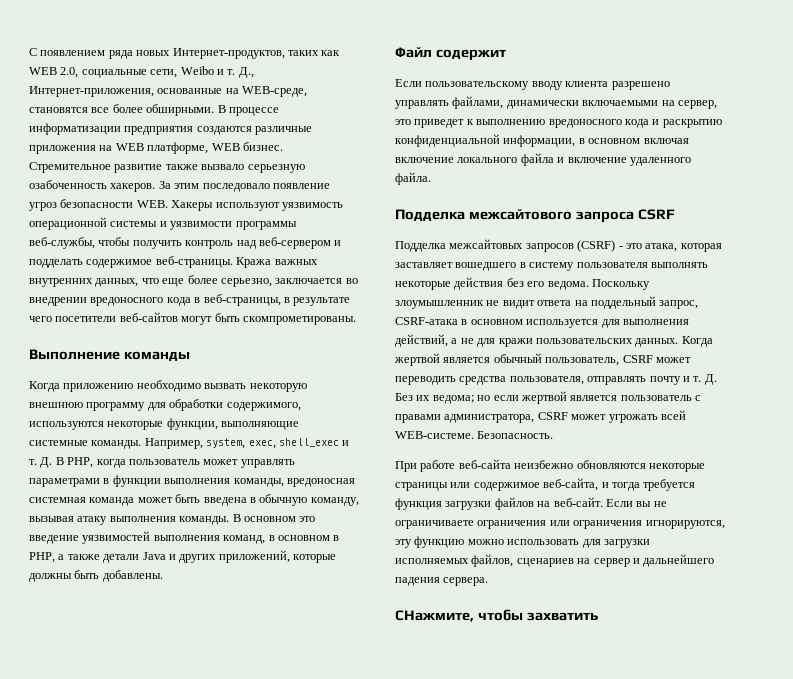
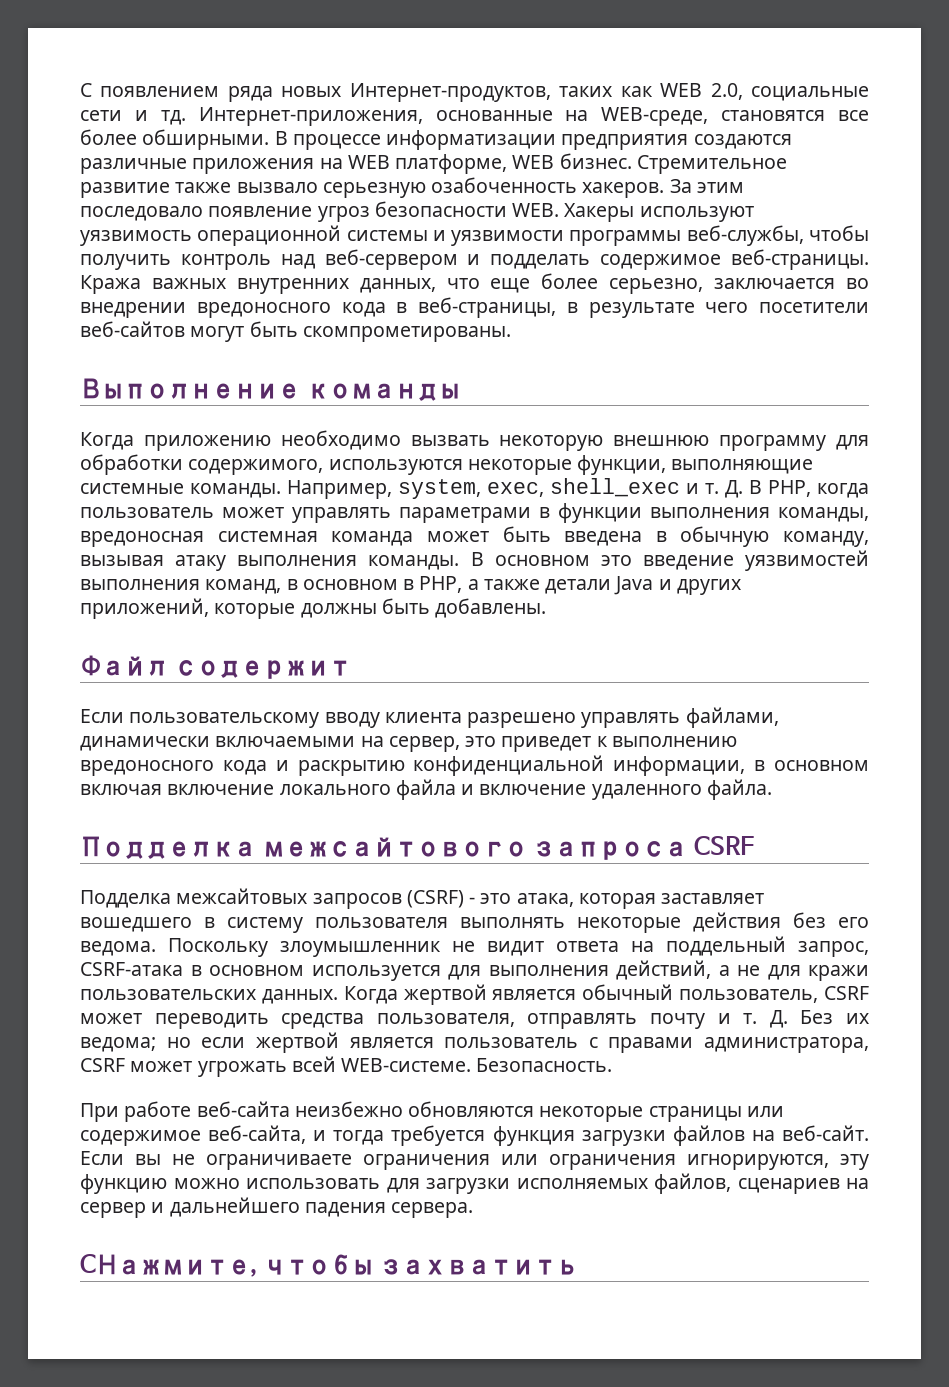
- С появлением ряда новых Интернет-продуктов, таких как WEB 2.0, социальные сети, Weibo и т. Д., Интернет-приложения, основанные на WEB-среде, становятся все более обширными.
+ С появлением ряда новых Интернет-продуктов, таких как WEB 2.0, социальные сети и тд. Интернет-приложения, основанные на WEB-среде, становятся все более обширными.

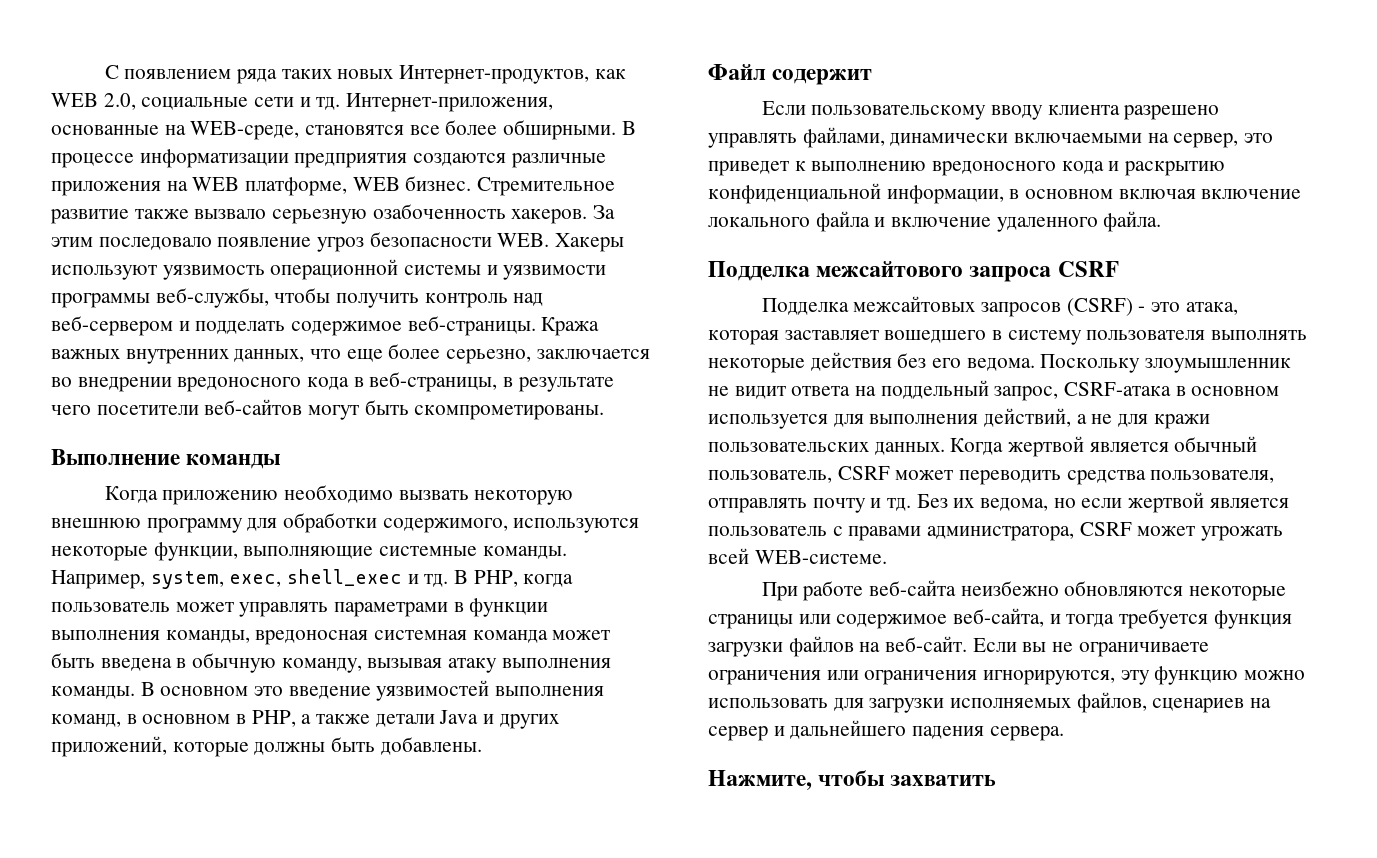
- С появлением ряда новых Интернет-продуктов, таких как WEB 2.0, социальные сети и тд.
+ С появлением ряда таких новых Интернет-продуктов, как WEB 2.0, социальные сети и тд.
- Например, system, exec, shell_exec и т. Д. В PHP, когда пользователь может управлять параметрами в функции выполнения команды, вредоносная системная команда может быть введена в обычную команду, вызывая атаку выполнения команды.
+ Например, system, exec, shell_exec и тд. В PHP, когда пользователь может управлять параметрами в функции выполнения команды, вредоносная системная команда может быть введена в обычную команду, вызывая атаку выполнения команды.
- Когда жертвой является обычный пользователь, CSRF может переводить средства пользователя, отправлять почту и т. Д. Без их ведома; но если жертвой является пользователь с правами администратора, CSRF может угрожать всей WEB-системе. Безопасность.
+ Когда жертвой является обычный пользователь, CSRF может переводить средства пользователя, отправлять почту и тд. Без их ведома, но если жертвой является пользователь с правами администратора, CSRF может угрожать всей WEB-системе.
- CНажмите, чтобы захватить
+ Нажмите, чтобы захватить

